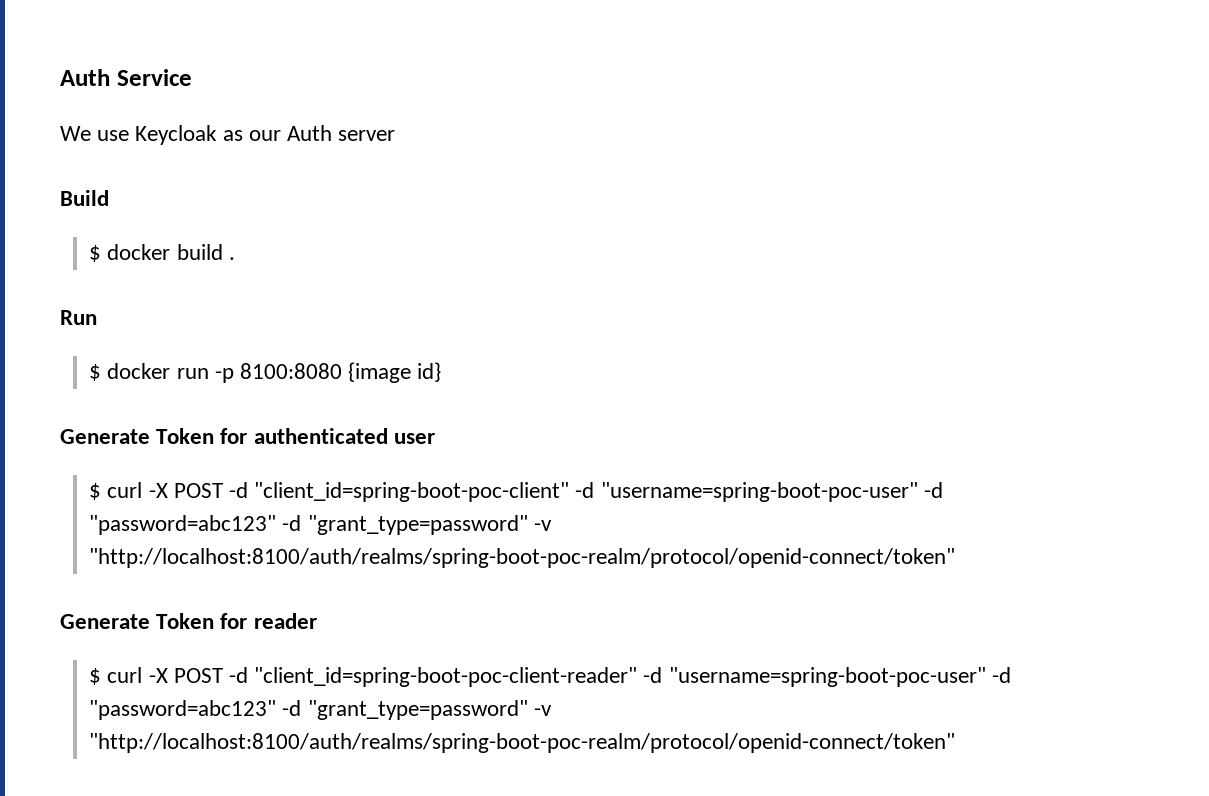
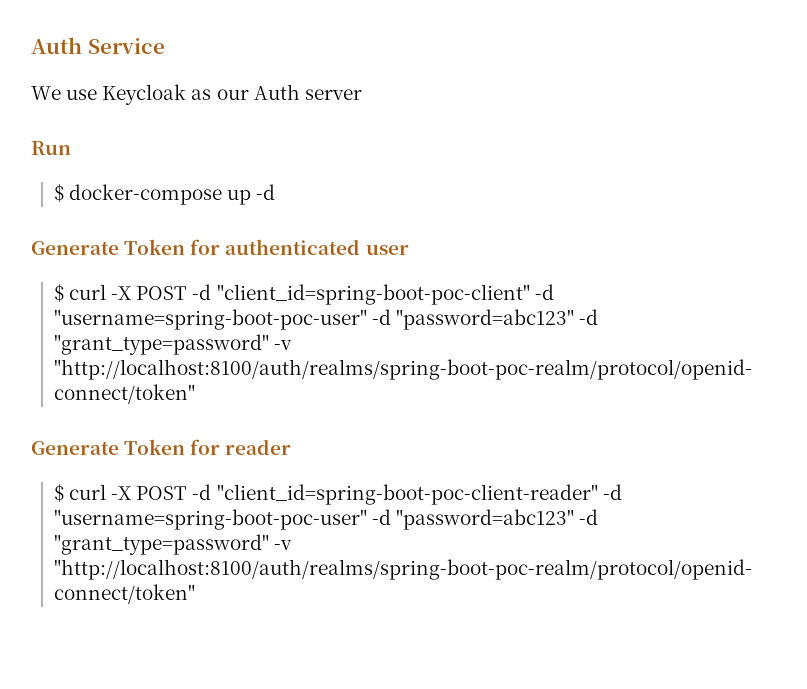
- Build
- $ docker build .
  Run
- $ docker run -p 8100:8080 {image id}
+ $ docker-compose up -d

